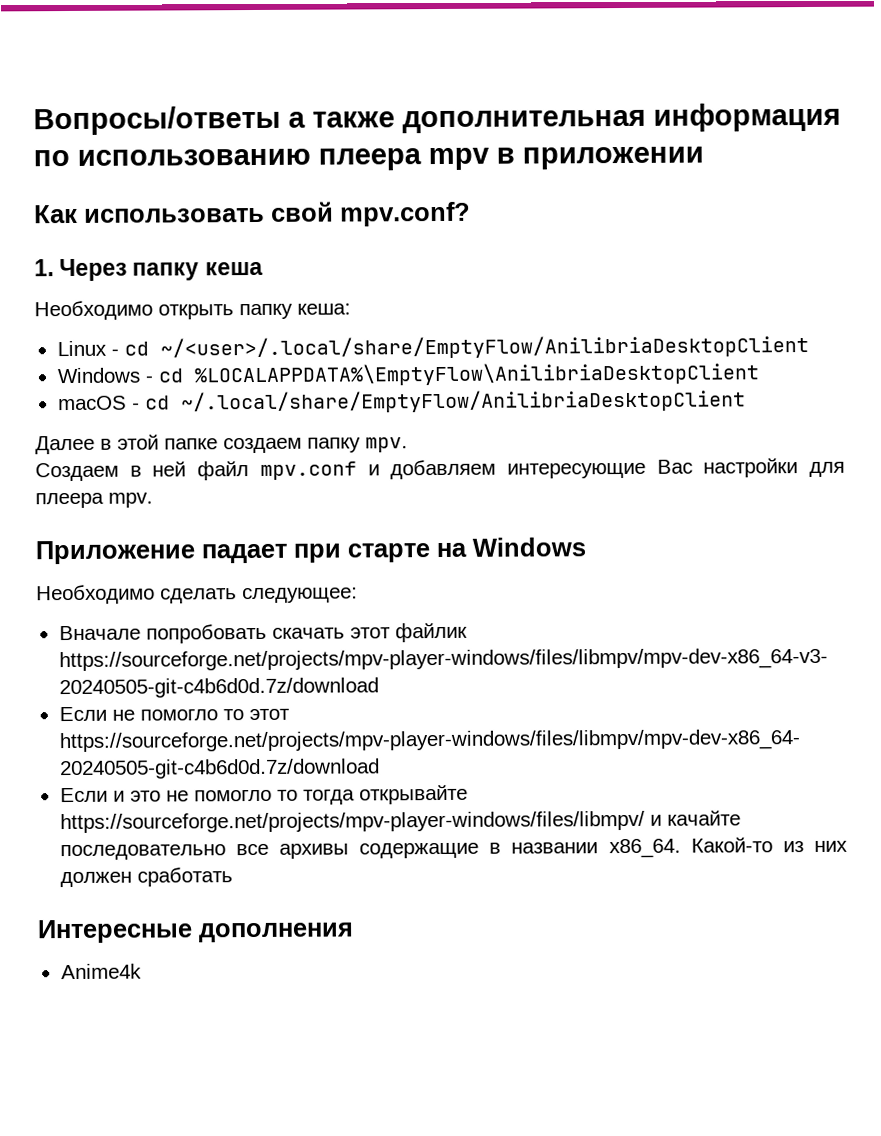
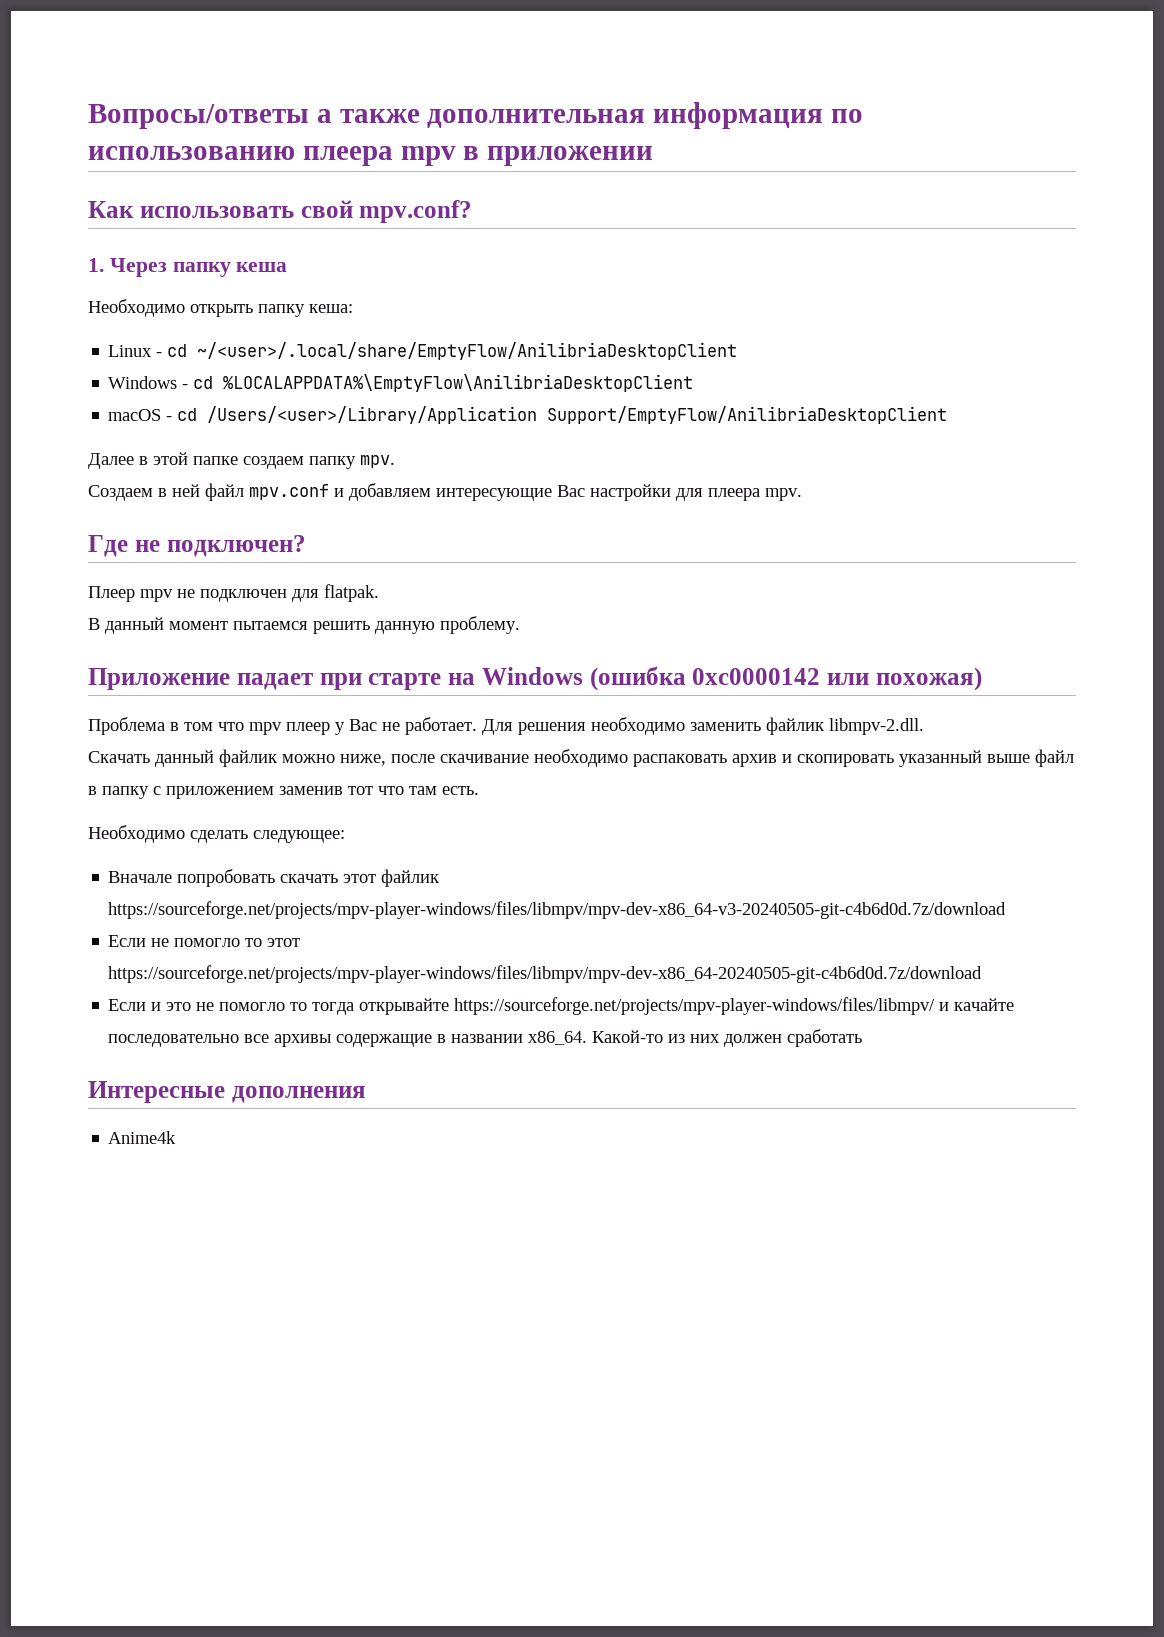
- macOS - cd ~/.local/share/EmptyFlow/AnilibriaDesktopClient
+ macOS - cd /Users/<user>/Library/Application Support/EmptyFlow/AnilibriaDesktopClient
+ Где не подключен?
+ Плеер mpv не подключен для flatpak.
+ В данный момент пытаемся решить данную проблему.
- Приложение падает при старте на Windows
+ Приложение падает при старте на Windows (ошибка 0xc0000142 или похожая)
+ Проблема в том что mpv плеер у Вас не работает. Для решения необходимо заменить файлик libmpv-2.dll.
+ Скачать данный файлик можно ниже, после скачивание необходимо распаковать архив и скопировать указанный выше файл в папку с приложением заменив тот что там есть.

